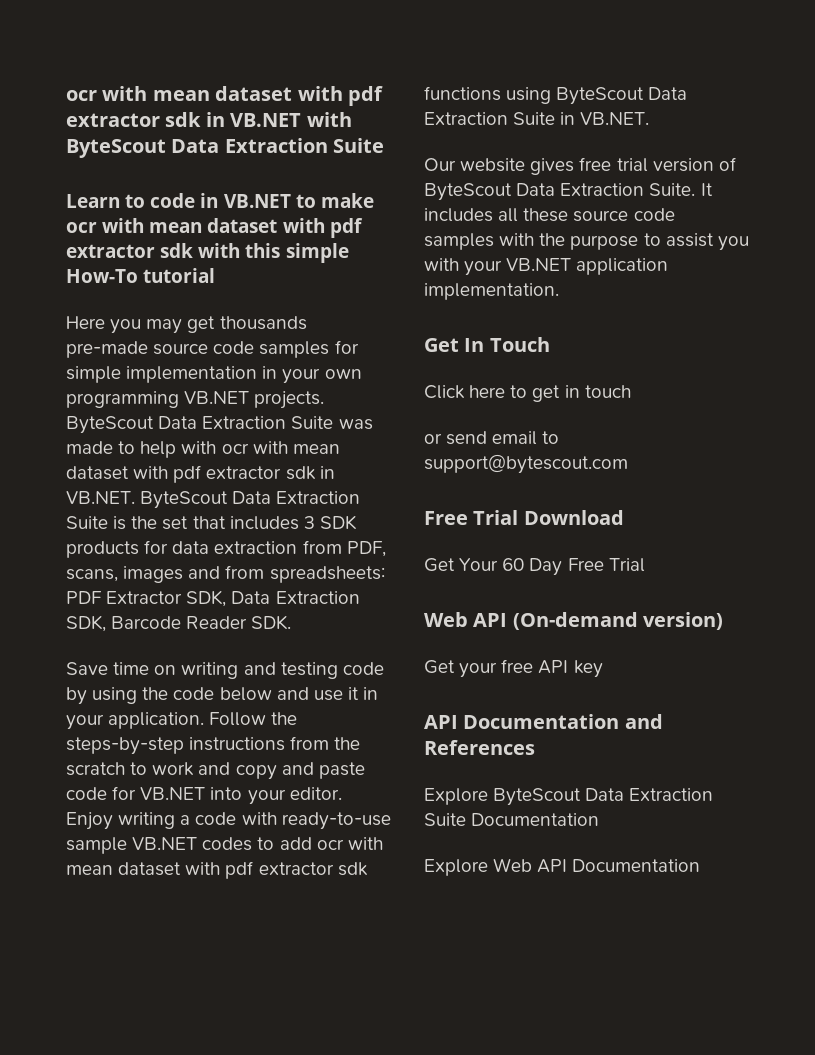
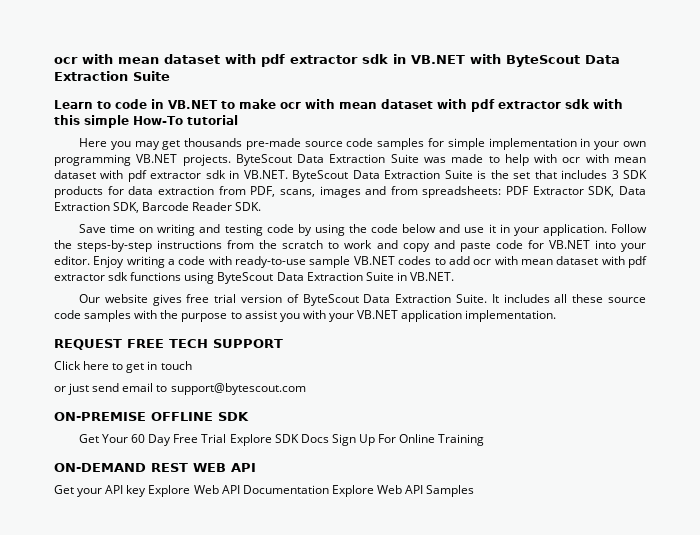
- Get In Touch
+ REQUEST FREE TECH SUPPORT
- or send email to support@bytescout.com
+ or just send email to support@bytescout.com
- Free Trial Download
+ ON-PREMISE OFFLINE SDK
- Get Your 60 Day Free Trial
- Web API (On-demand version)
+ Get Your 60 Day Free Trial Explore SDK Docs Sign Up For Online Training
+ ON-DEMAND REST WEB API
- Get your free API key
- API Documentation and References
- Explore ByteScout Data Extraction Suite Documentation
- Explore Web API Documentation
+ Get your API key Explore Web API Documentation Explore Web API Samples

